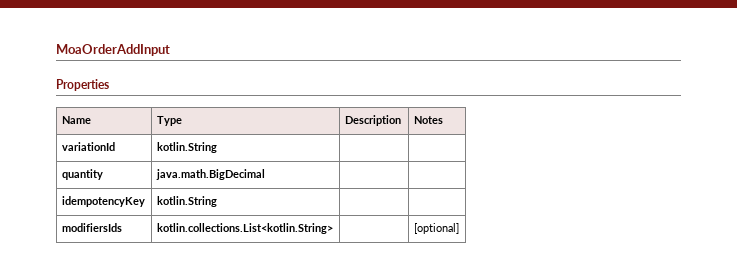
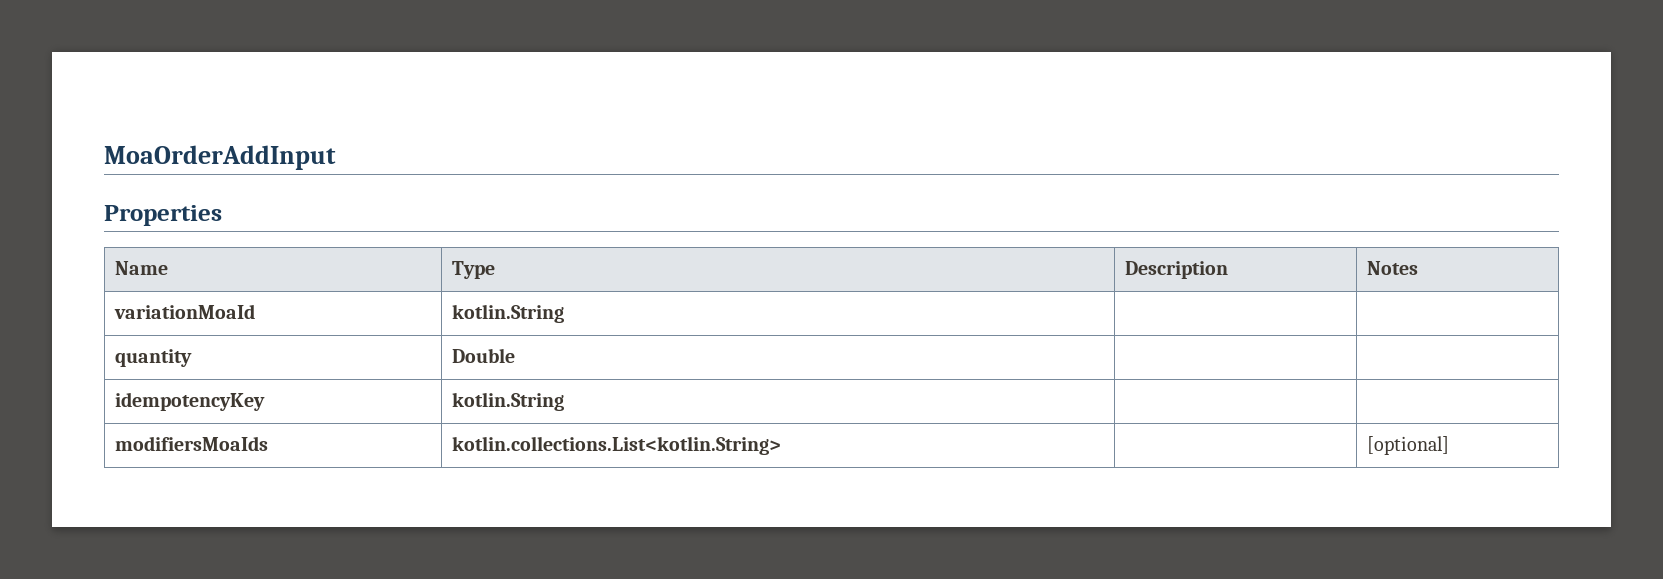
- variationId | kotlin.String | |
+ variationMoaId | kotlin.String | |
- quantity | java.math.BigDecimal | |
+ quantity | Double | |
- modifiersIds | kotlin.collections.List<kotlin.String> | | [optional]
+ modifiersMoaIds | kotlin.collections.List<kotlin.String> | | [optional]

